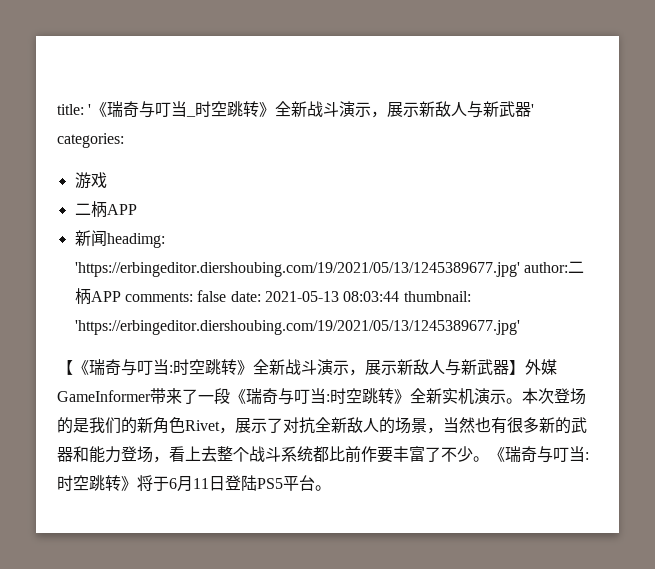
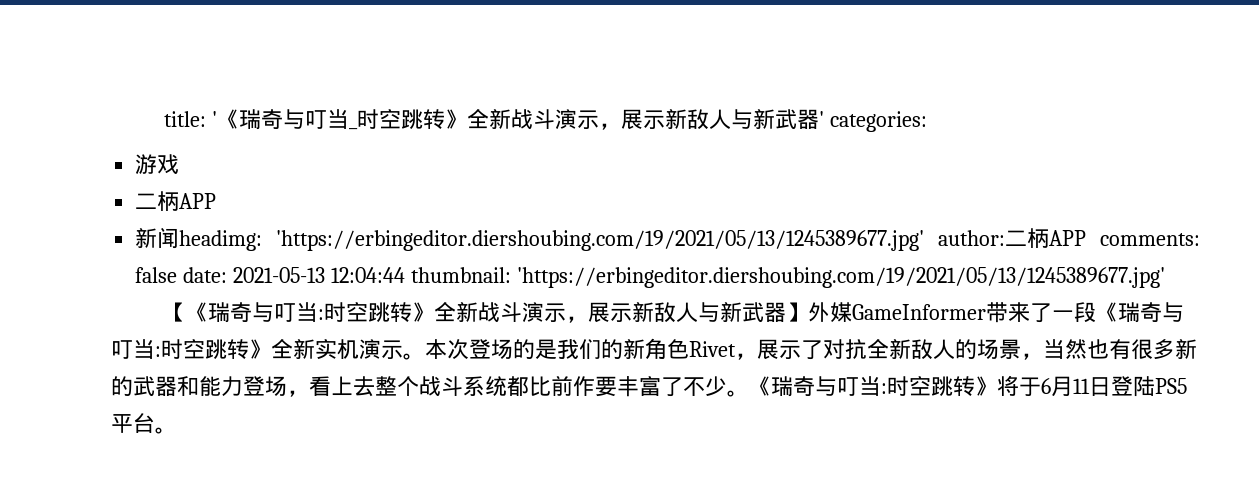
- 新闻headimg: 'https://erbingeditor.diershoubing.com/19/2021/05/13/1245389677.jpg' author:二柄APP comments: false date: 2021-05-13 08:03:44 thumbnail: 'https://erbingeditor.diershoubing.com/19/2021/05/13/1245389677.jpg'
+ 新闻headimg: 'https://erbingeditor.diershoubing.com/19/2021/05/13/1245389677.jpg' author:二柄APP comments: false date: 2021-05-13 12:04:44 thumbnail: 'https://erbingeditor.diershoubing.com/19/2021/05/13/1245389677.jpg'

